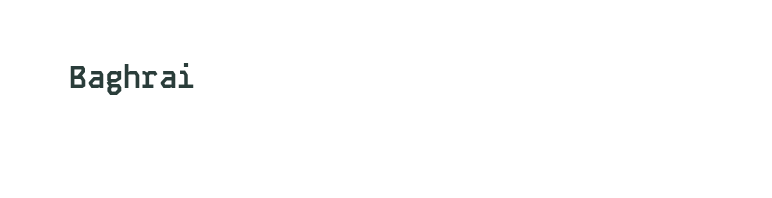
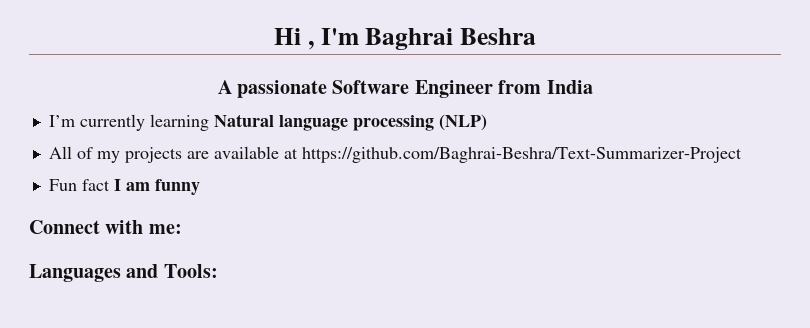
- Baghrai
+ Hi , I'm Baghrai Beshra
+ A passionate Software Engineer from India
+ I’m currently learning Natural language processing (NLP)
+ All of my projects are available at https://github.com/Baghrai-Beshra/Text-Summarizer-Project
+ Fun fact I am funny
+ Connect with me:
+ Languages and Tools:

